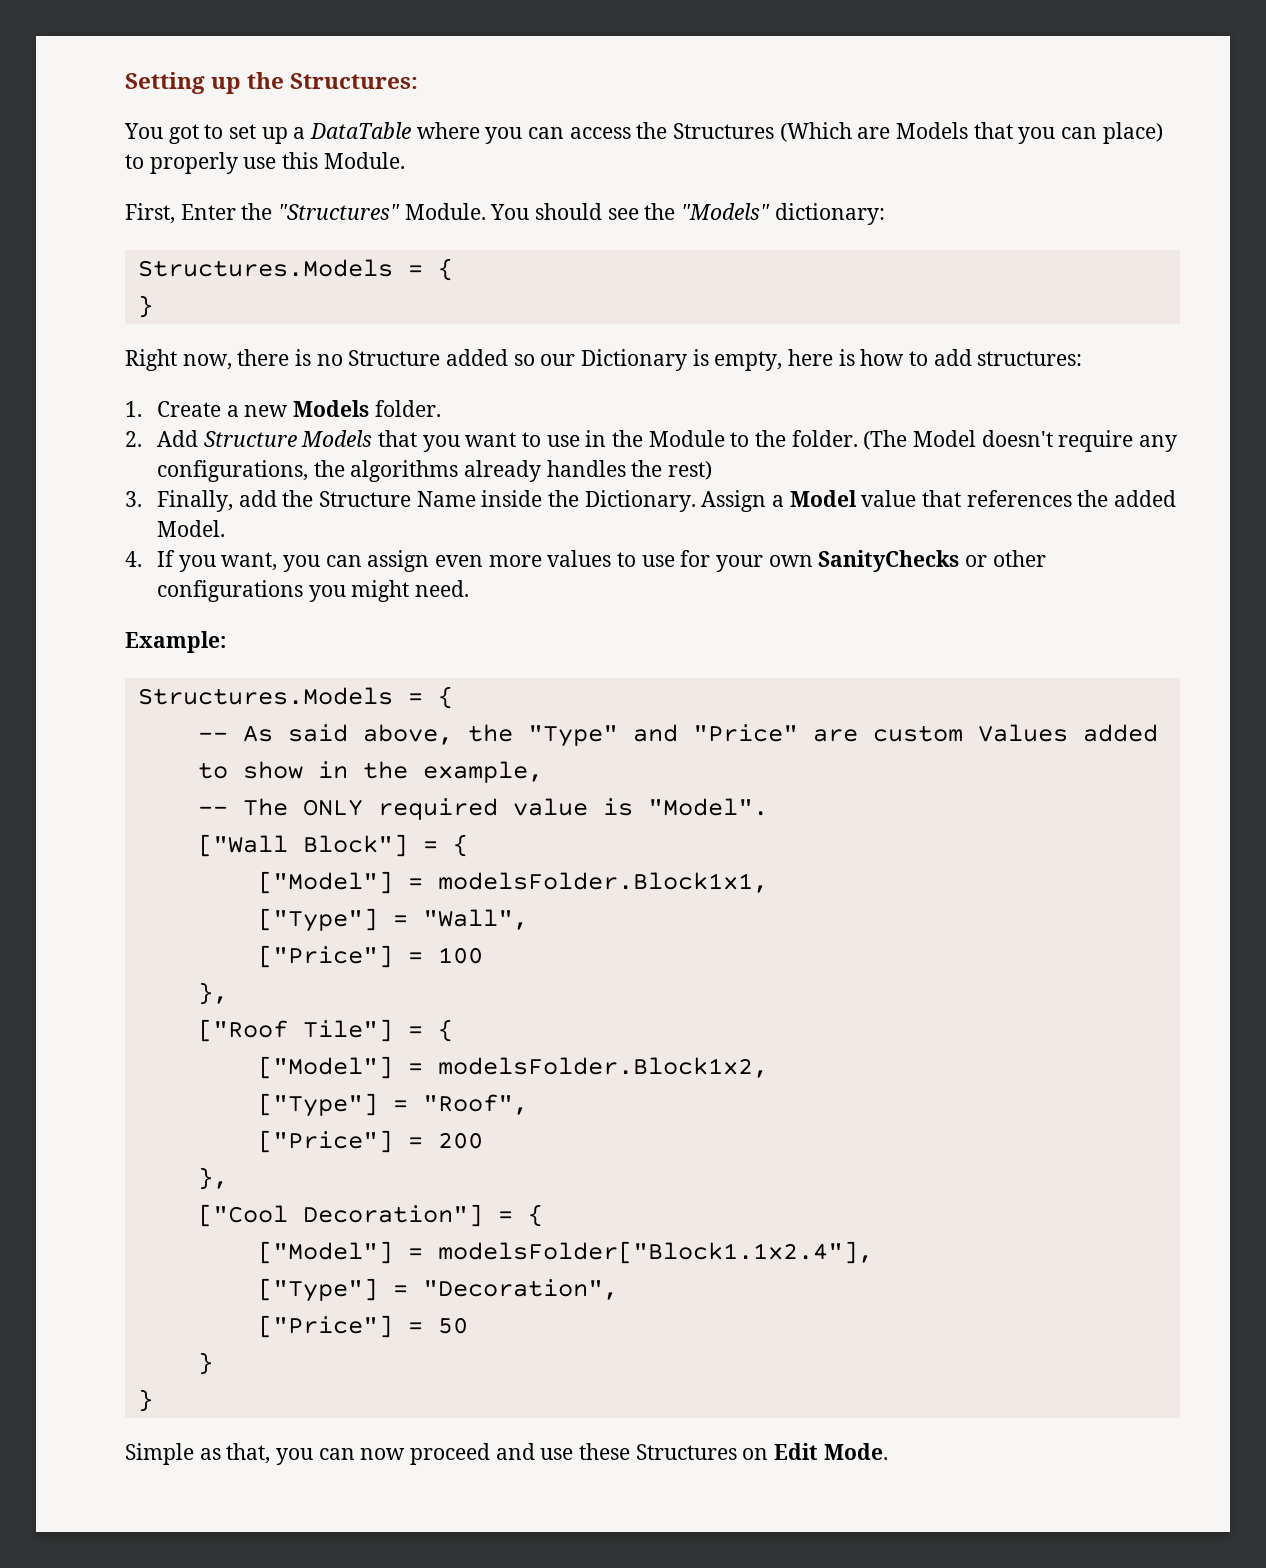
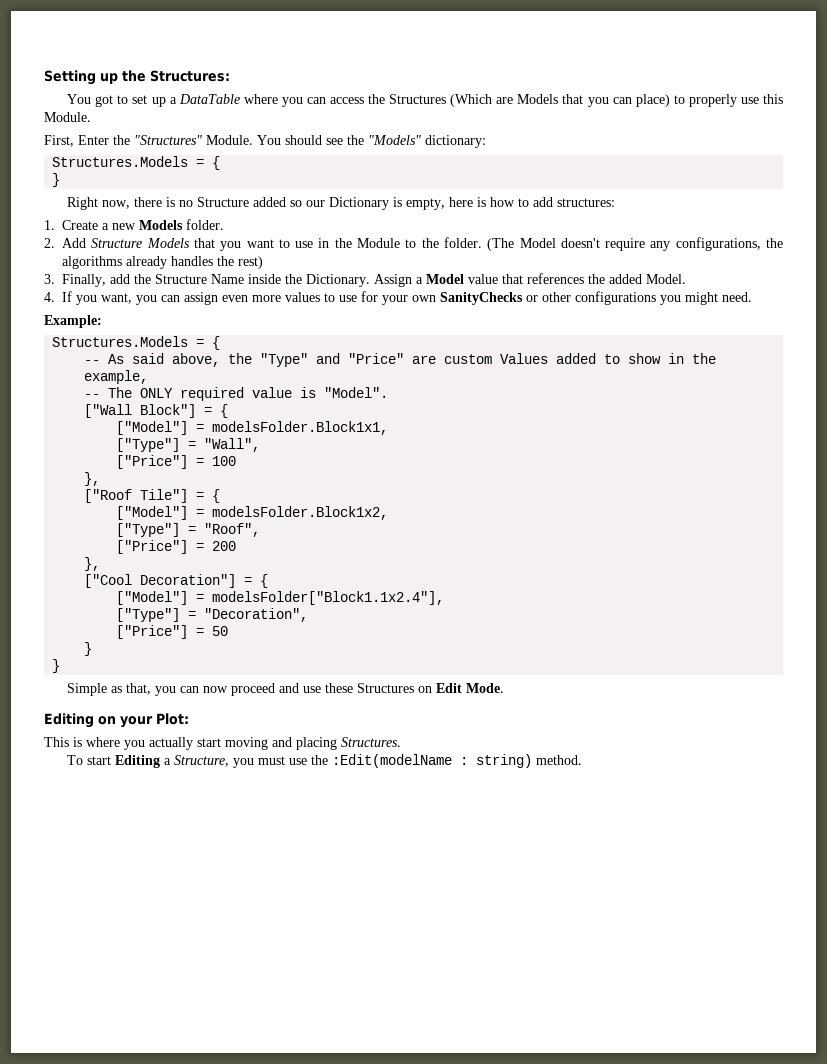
+ Editing on your Plot:
+ This is where you actually start moving and placing Structures.
+ To start Editing a Structure, you must use the :Edit(modelName : string) method.

